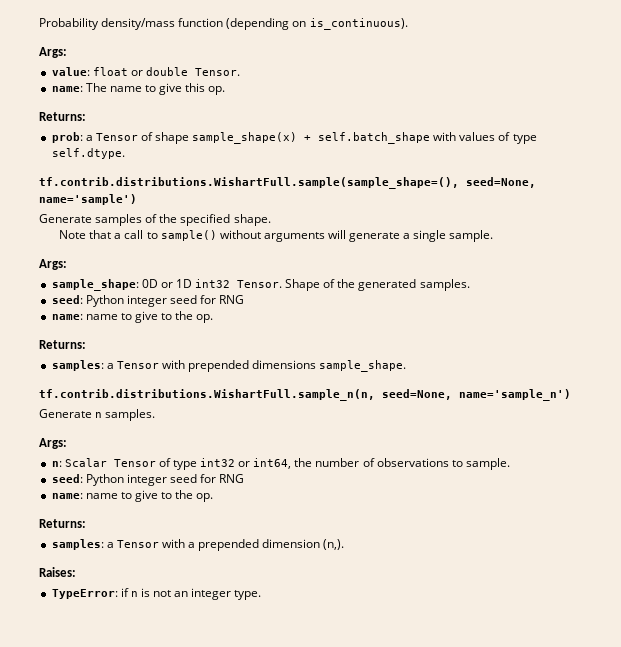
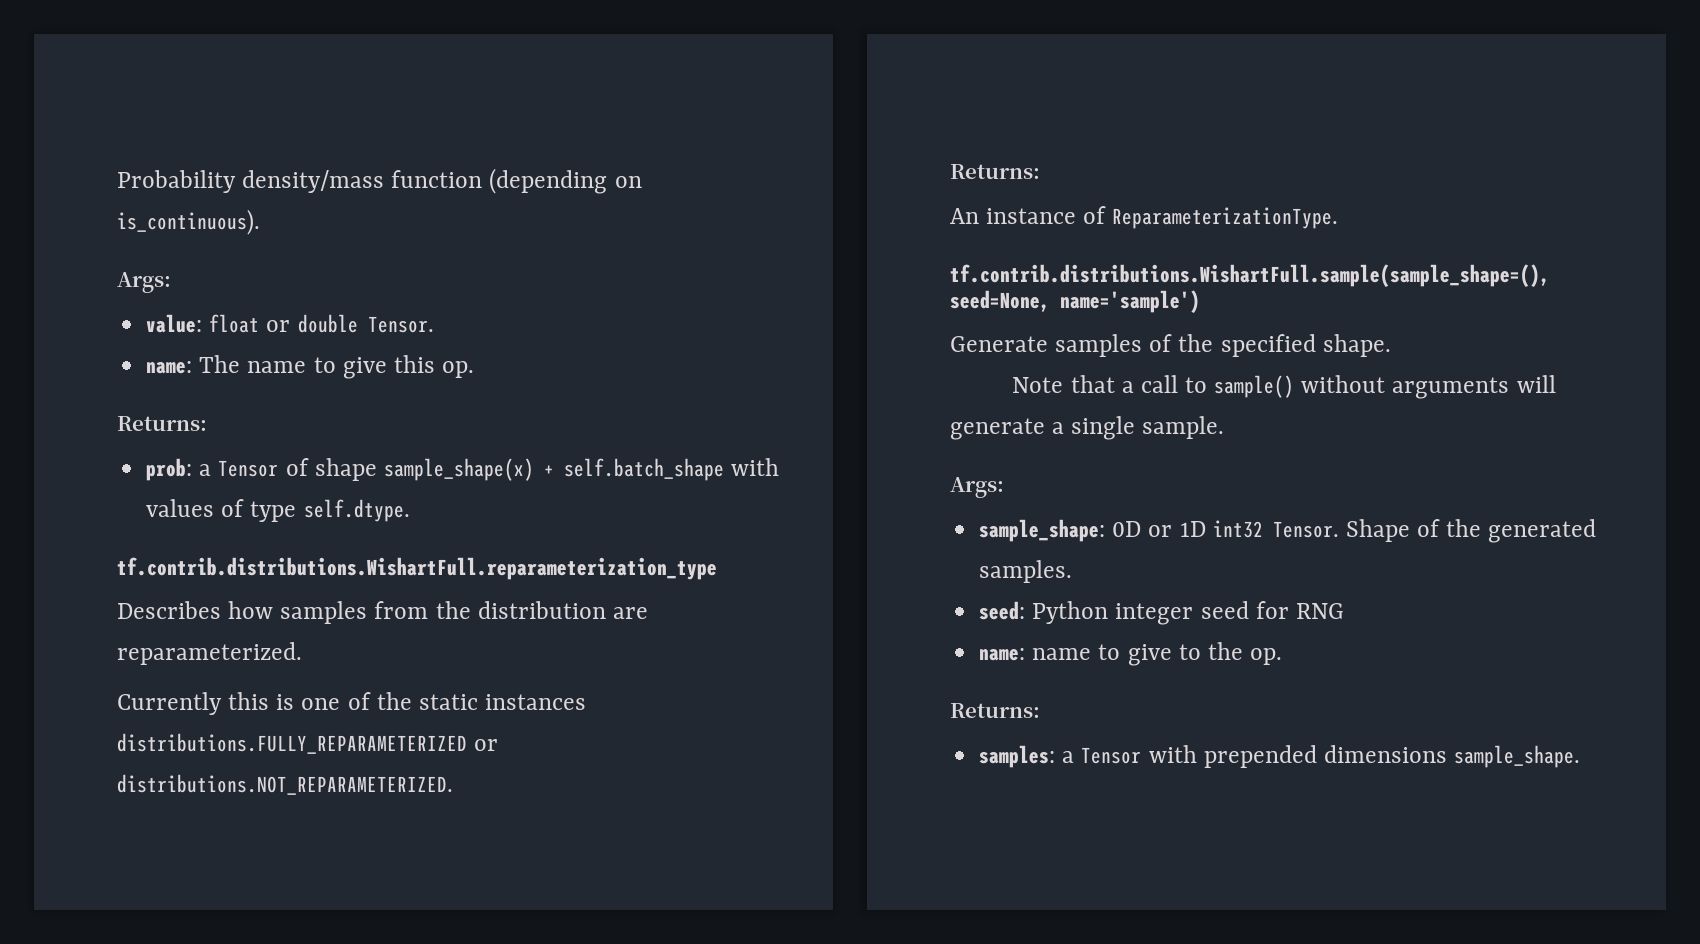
+ tf.contrib.distributions.WishartFull.reparameterization_type
+ Describes how samples from the distribution are reparameterized.
+ Currently this is one of the static instances distributions.FULLY_REPARAMETERIZED or distributions.NOT_REPARAMETERIZED.
+ Returns:
+ An instance of ReparameterizationType.
- tf.contrib.distributions.WishartFull.sample_n(n, seed=None, name='sample_n')
- Generate n samples.
- Args:
- n: Scalar Tensor of type int32 or int64, the number of observations to sample.
- seed: Python integer seed for RNG
- name: name to give to the op.
- Returns:
- samples: a Tensor with a prepended dimension (n,).
- Raises:
- TypeError: if n is not an integer type.

